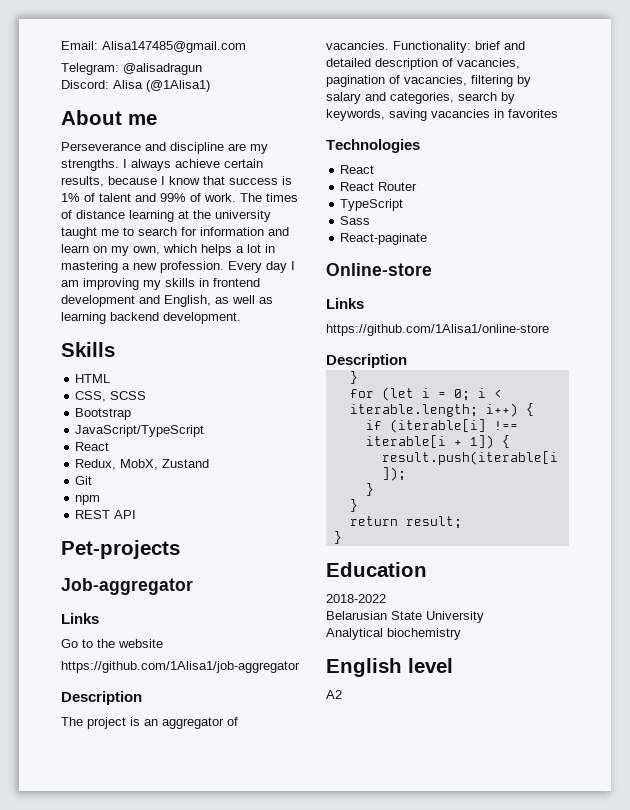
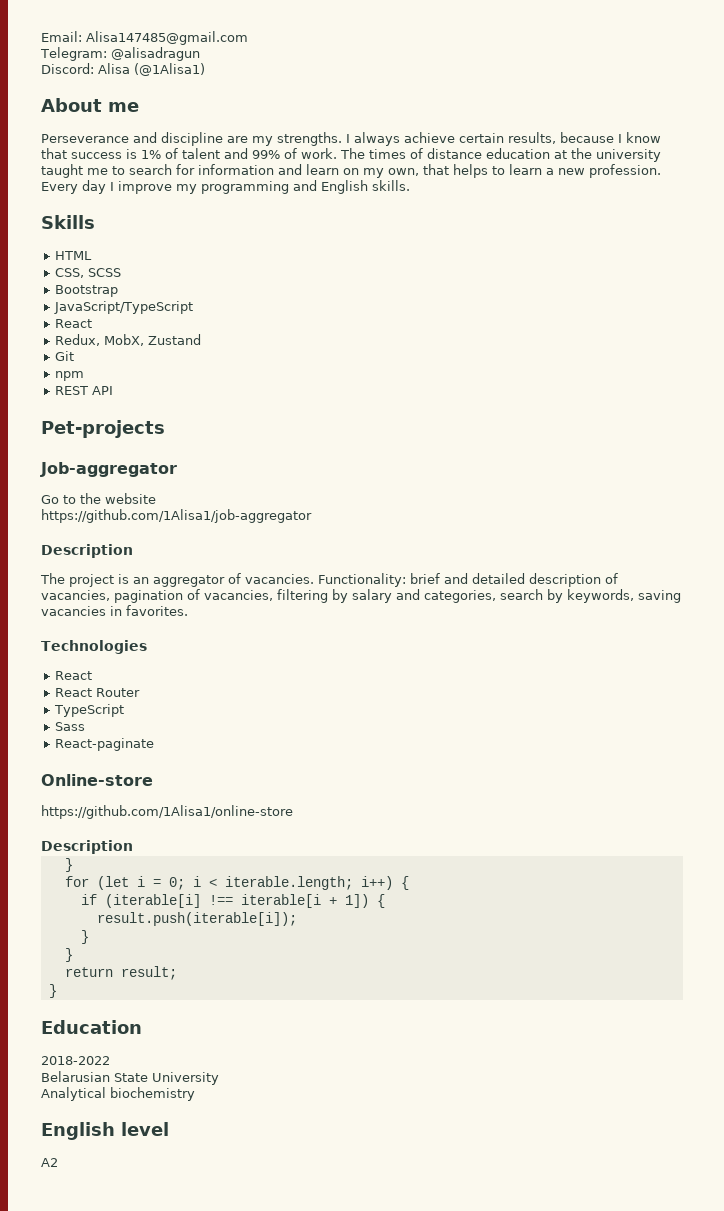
- The times of distance learning at the university taught me to search for information and learn on my own, which helps a lot in mastering a new profession.
+ The times of distance education at the university taught me to search for information and learn on my own, that helps to learn a new profession.
- Every day I am improving my skills in frontend development and English, as well as learning backend development.
+ Every day I improve my programming and English skills.
  Job-aggregator
- Links
- Functionality: brief and detailed description of vacancies, pagination of vacancies, filtering by salary and categories, search by keywords, saving vacancies in favorites
+ Functionality: brief and detailed description of vacancies, pagination of vacancies, filtering by salary and categories, search by keywords, saving vacancies in favorites.
  Online-store
- Links

